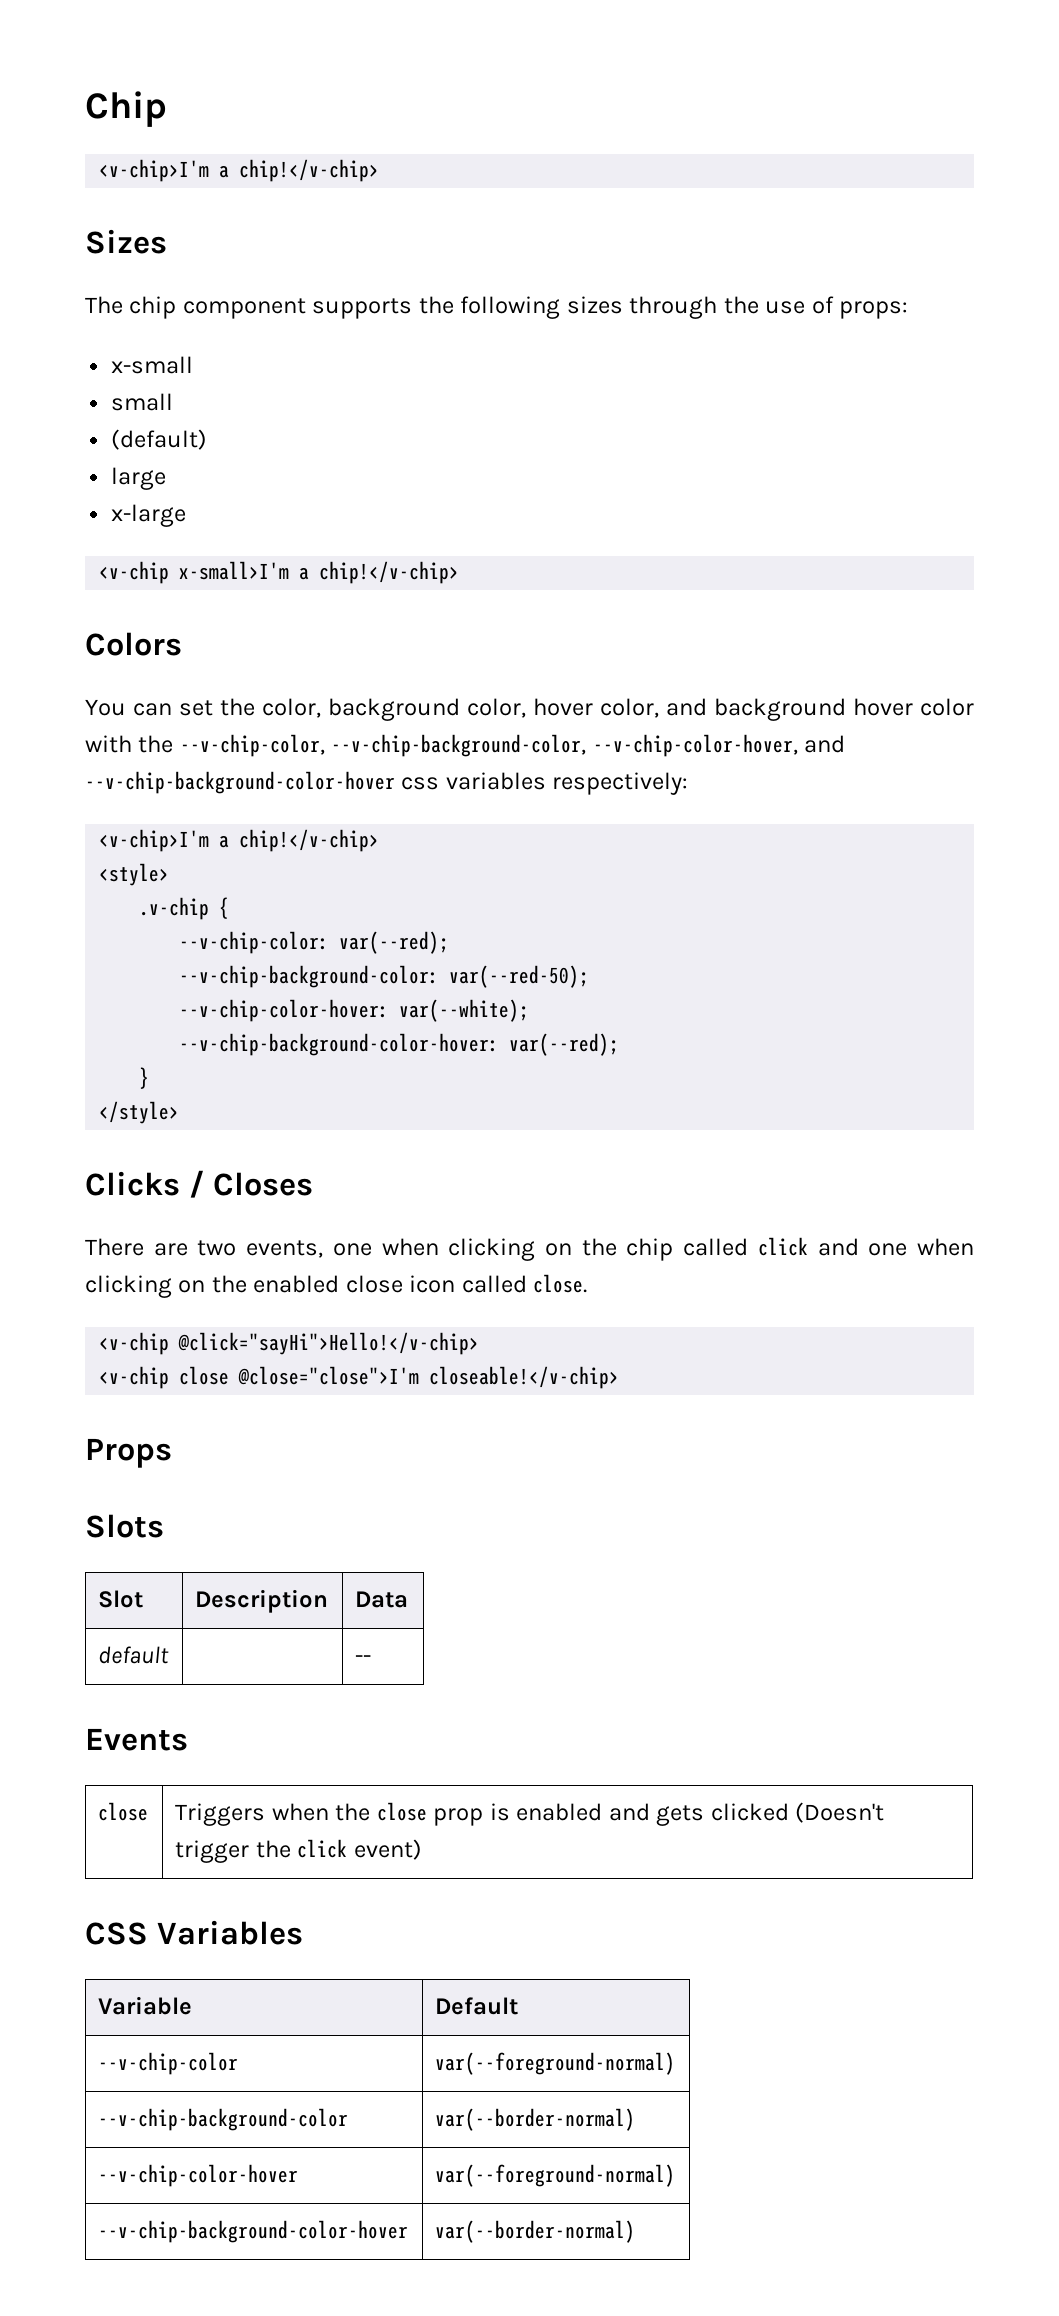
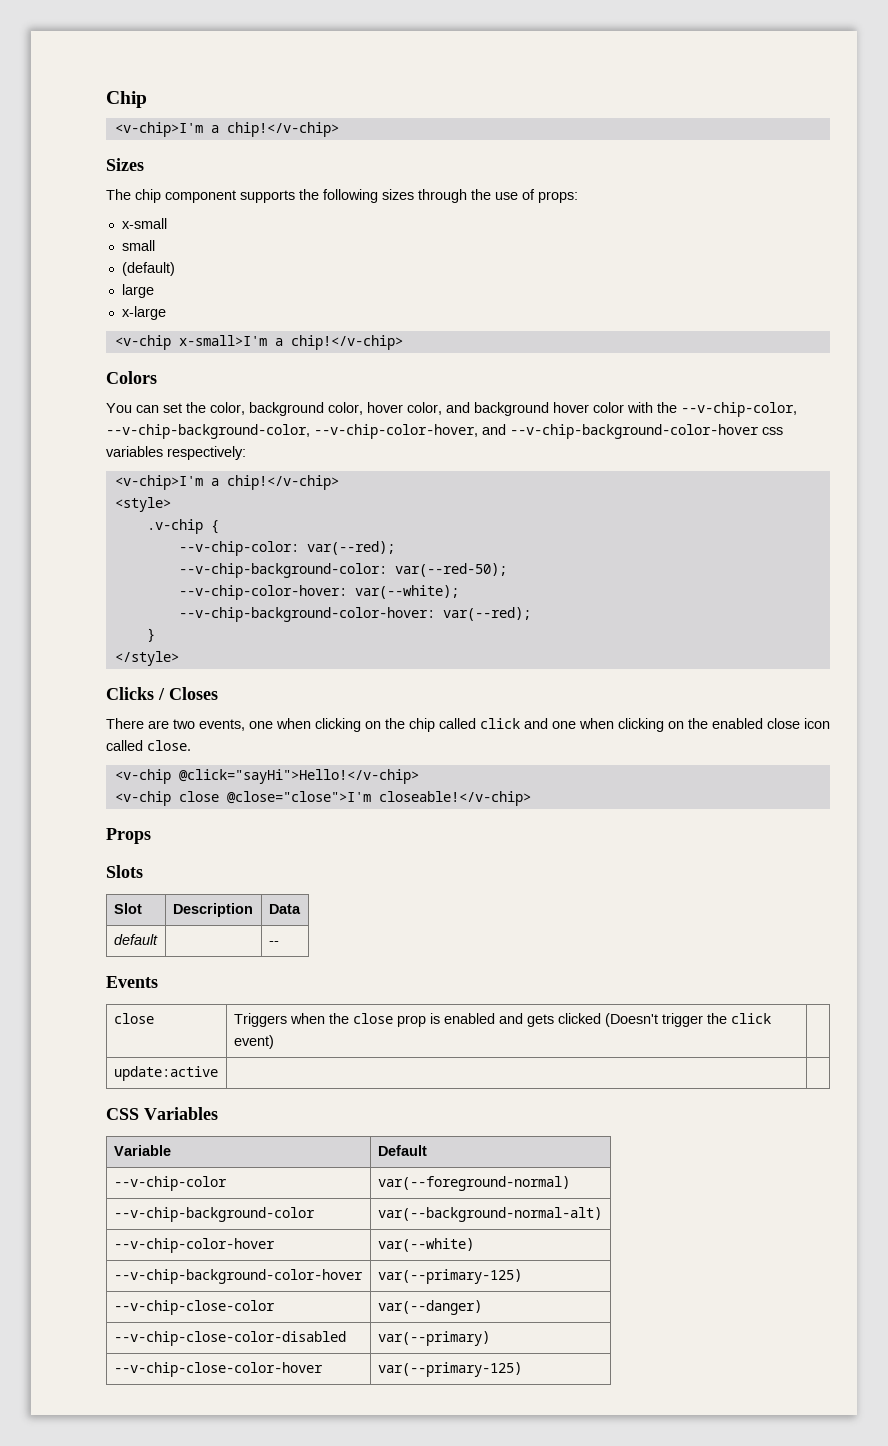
- close | Triggers when the close prop is enabled and gets clicked (Doesn't trigger the click event)
+ close | Triggers when the close prop is enabled and gets clicked (Doesn't trigger the click event) |
+ update:active | |
- --v-chip-background-color | var(--border-normal)
+ --v-chip-background-color | var(--background-normal-alt)
- --v-chip-color-hover | var(--foreground-normal)
+ --v-chip-color-hover | var(--white)
- --v-chip-background-color-hover | var(--border-normal)
+ --v-chip-background-color-hover | var(--primary-125)
+ --v-chip-close-color | var(--danger)
+ --v-chip-close-color-disabled | var(--primary)
+ --v-chip-close-color-hover | var(--primary-125)

